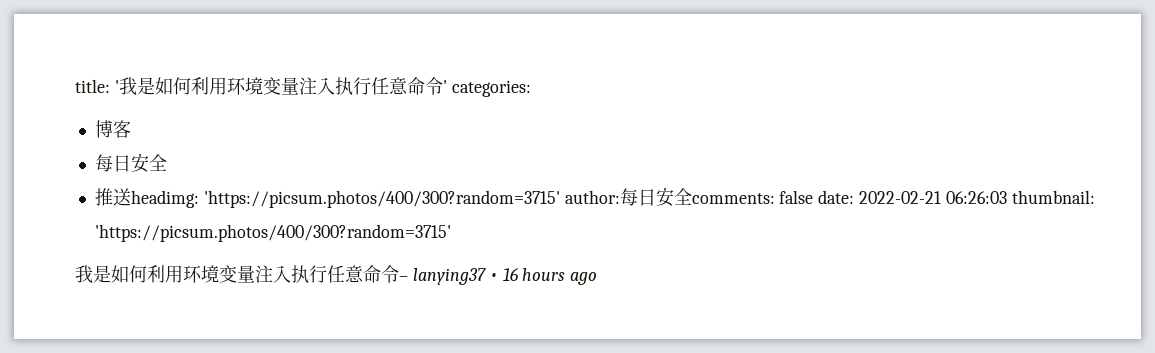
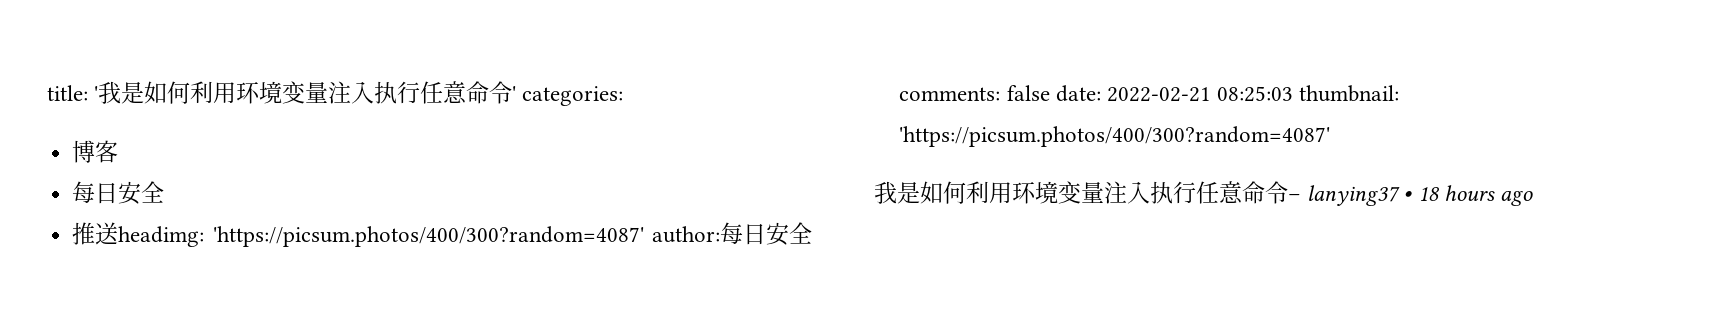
- 推送headimg: 'https://picsum.photos/400/300?random=3715' author:每日安全comments: false date: 2022-02-21 06:26:03 thumbnail: 'https://picsum.photos/400/300?random=3715'
+ 推送headimg: 'https://picsum.photos/400/300?random=4087' author:每日安全comments: false date: 2022-02-21 08:25:03 thumbnail: 'https://picsum.photos/400/300?random=4087'
- 我是如何利用环境变量注入执行任意命令– lanying37 • 16 hours ago
+ 我是如何利用环境变量注入执行任意命令– lanying37 • 18 hours ago

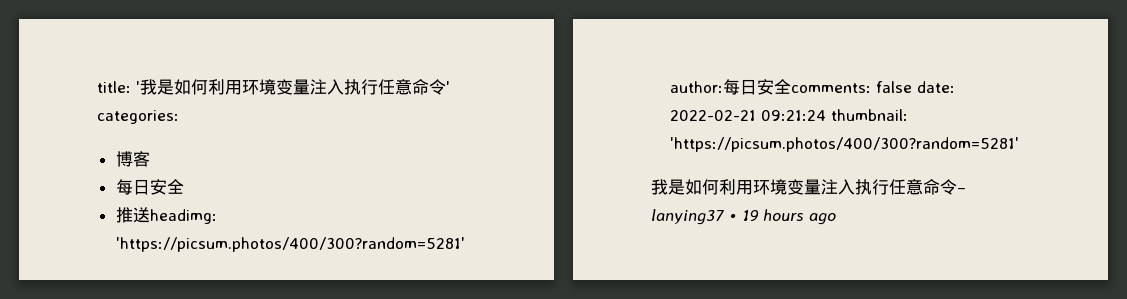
- 推送headimg: 'https://picsum.photos/400/300?random=4087' author:每日安全comments: false date: 2022-02-21 08:25:03 thumbnail: 'https://picsum.photos/400/300?random=4087'
+ 推送headimg: 'https://picsum.photos/400/300?random=5281' author:每日安全comments: false date: 2022-02-21 09:21:24 thumbnail: 'https://picsum.photos/400/300?random=5281'
- 我是如何利用环境变量注入执行任意命令– lanying37 • 18 hours ago
+ 我是如何利用环境变量注入执行任意命令– lanying37 • 19 hours ago

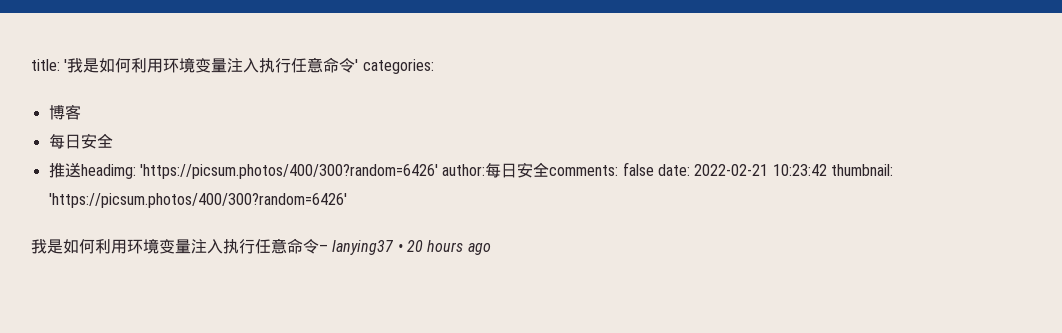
- 推送headimg: 'https://picsum.photos/400/300?random=5281' author:每日安全comments: false date: 2022-02-21 09:21:24 thumbnail: 'https://picsum.photos/400/300?random=5281'
+ 推送headimg: 'https://picsum.photos/400/300?random=6426' author:每日安全comments: false date: 2022-02-21 10:23:42 thumbnail: 'https://picsum.photos/400/300?random=6426'
- 我是如何利用环境变量注入执行任意命令– lanying37 • 19 hours ago
+ 我是如何利用环境变量注入执行任意命令– lanying37 • 20 hours ago

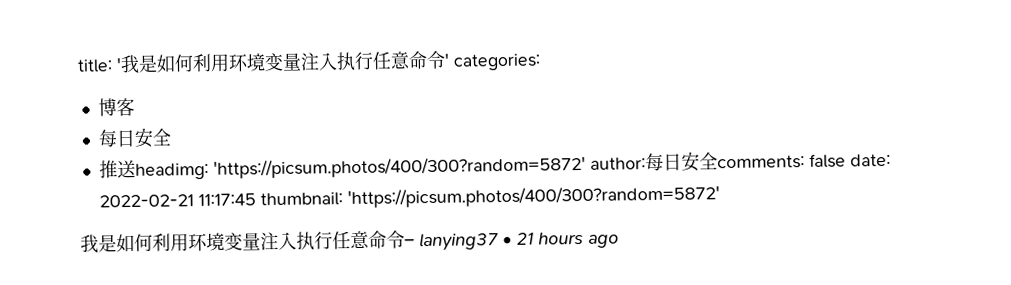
- 推送headimg: 'https://picsum.photos/400/300?random=6426' author:每日安全comments: false date: 2022-02-21 10:23:42 thumbnail: 'https://picsum.photos/400/300?random=6426'
+ 推送headimg: 'https://picsum.photos/400/300?random=5872' author:每日安全comments: false date: 2022-02-21 11:17:45 thumbnail: 'https://picsum.photos/400/300?random=5872'
- 我是如何利用环境变量注入执行任意命令– lanying37 • 20 hours ago
+ 我是如何利用环境变量注入执行任意命令– lanying37 • 21 hours ago

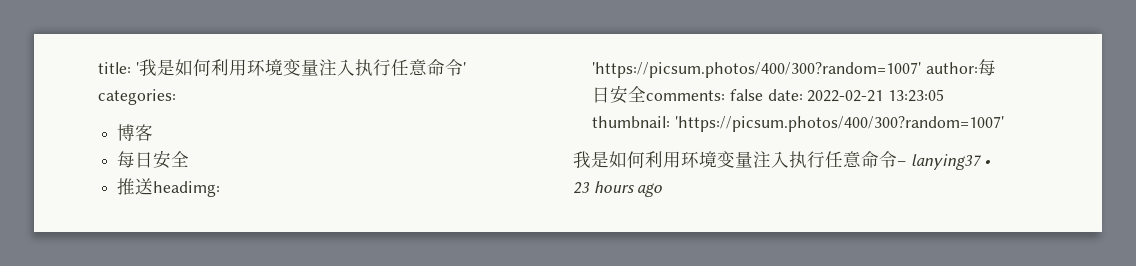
- 推送headimg: 'https://picsum.photos/400/300?random=5872' author:每日安全comments: false date: 2022-02-21 11:17:45 thumbnail: 'https://picsum.photos/400/300?random=5872'
+ 推送headimg: 'https://picsum.photos/400/300?random=1007' author:每日安全comments: false date: 2022-02-21 13:23:05 thumbnail: 'https://picsum.photos/400/300?random=1007'
- 我是如何利用环境变量注入执行任意命令– lanying37 • 21 hours ago
+ 我是如何利用环境变量注入执行任意命令– lanying37 • 23 hours ago

